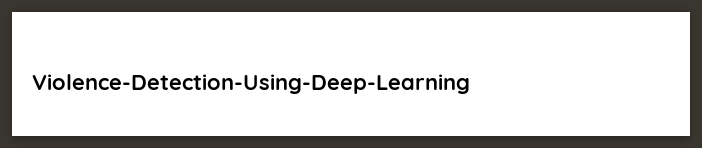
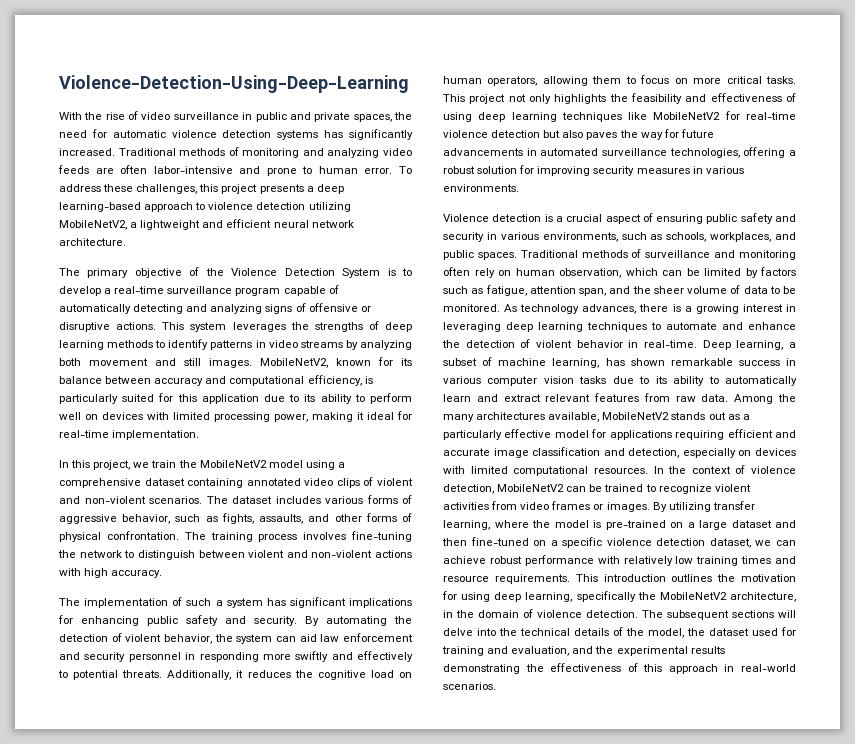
+ With the rise of video surveillance in public and private spaces, the need for automatic violence detection systems has significantly increased. Traditional methods of monitoring and analyzing video feeds are often labor-intensive and prone to human error. To address these challenges, this project presents a deep learning-based approach to violence detection utilizing MobileNetV2, a lightweight and efficient neural network architecture.
+ The primary objective of the Violence Detection System is to develop a real-time surveillance program capable of automatically detecting and analyzing signs of offensive or disruptive actions. This system leverages the strengths of deep learning methods to identify patterns in video streams by analyzing both movement and still images. MobileNetV2, known for its balance between accuracy and computational efficiency, is particularly suited for this application due to its ability to perform well on devices with limited processing power, making it ideal for real-time implementation.
+ In this project, we train the MobileNetV2 model using a comprehensive dataset containing annotated video clips of violent and non-violent scenarios. The dataset includes various forms of aggressive behavior, such as fights, assaults, and other forms of physical confrontation. The training process involves fine-tuning the network to distinguish between violent and non-violent actions with high accuracy.
+ The implementation of such a system has significant implications for enhancing public safety and security. By automating the detection of violent behavior, the system can aid law enforcement and security personnel in responding more swiftly and effectively to potential threats. Additionally, it reduces the cognitive load on human operators, allowing them to focus on more critical tasks. This project not only highlights the feasibility and effectiveness of using deep learning techniques like MobileNetV2 for real-time violence detection but also paves the way for future advancements in automated surveillance technologies, offering a robust solution for improving security measures in various environments.
+ Violence detection is a crucial aspect of ensuring public safety and security in various environments, such as schools, workplaces, and public spaces. Traditional methods of surveillance and monitoring often rely on human observation, which can be limited by factors such as fatigue, attention span, and the sheer volume of data to be monitored. As technology advances, there is a growing interest in leveraging deep learning techniques to automate and enhance the detection of violent behavior in real-time. Deep learning, a subset of machine learning, has shown remarkable success in various computer vision tasks due to its ability to automatically learn and extract relevant features from raw data. Among the many architectures available, MobileNetV2 stands out as a particularly effective model for applications requiring efficient and accurate image classification and detection, especially on devices with limited computational resources. In the context of violence detection, MobileNetV2 can be trained to recognize violent activities from video frames or images. By utilizing transfer learning, where the model is pre-trained on a large dataset and then fine-tuned on a specific violence detection dataset, we can achieve robust performance with relatively low training times and resource requirements. This introduction outlines the motivation for using deep learning, specifically the MobileNetV2 architecture, in the domain of violence detection. The subsequent sections will delve into the technical details of the model, the dataset used for training and evaluation, and the experimental results demonstrating the effectiveness of this approach in real-world scenarios.

